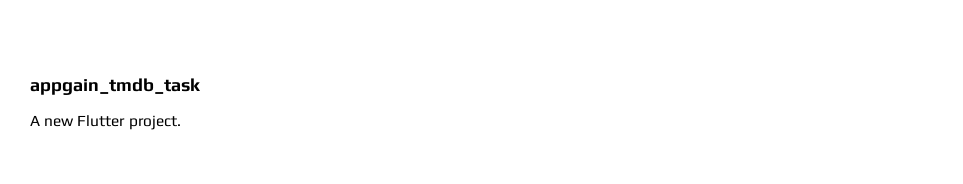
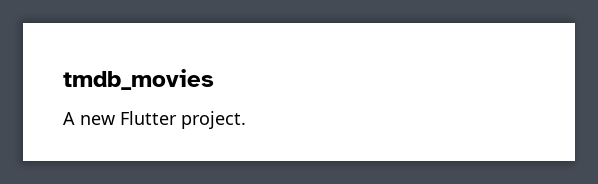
- appgain_tmdb_task
+ tmdb_movies

